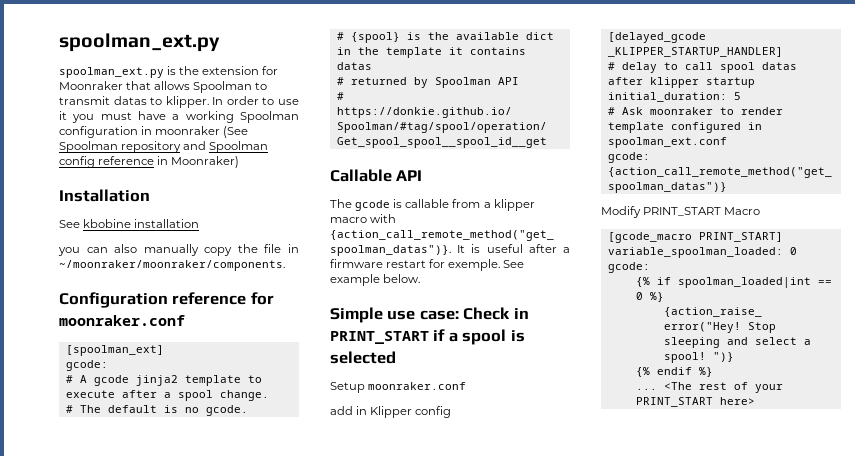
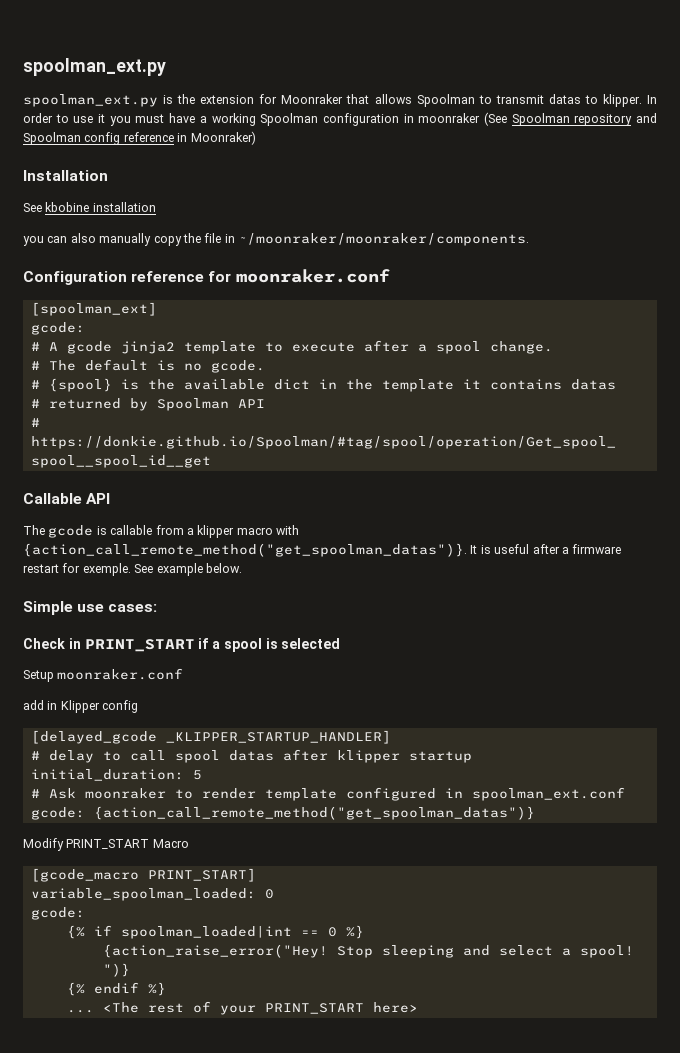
- Simple use case: Check in PRINT_START if a spool is selected
+ Simple use cases:
+ Check in PRINT_START if a spool is selected

